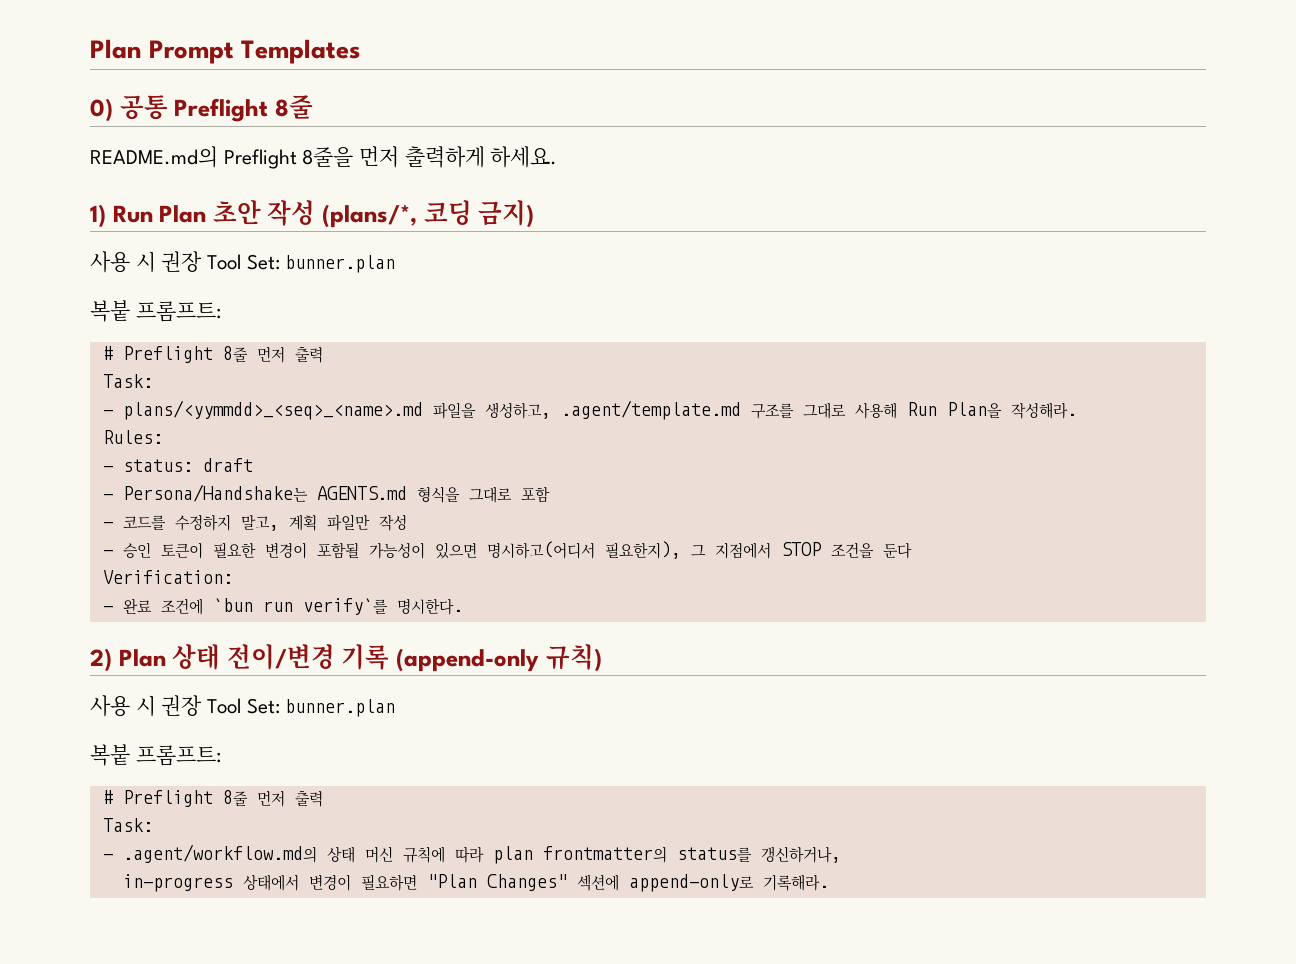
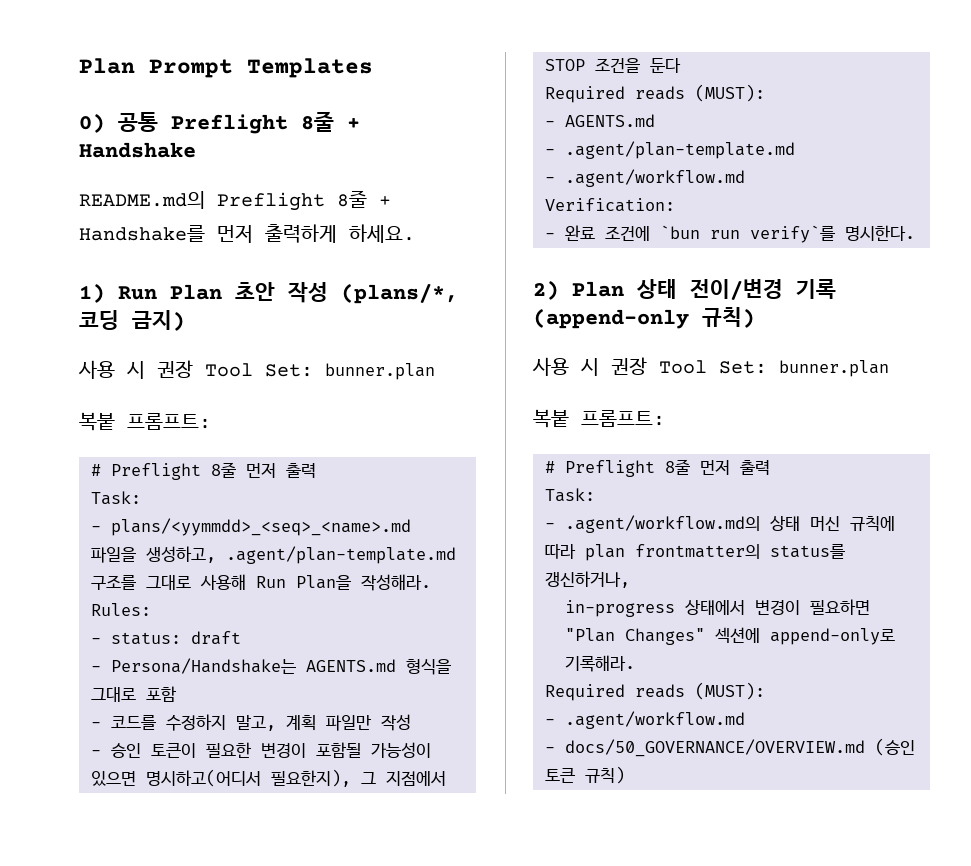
- 0) 공통 Preflight 8줄
+ 0) 공통 Preflight 8줄 + Handshake
- README.md의 Preflight 8줄을 먼저 출력하게 하세요.
+ README.md의 Preflight 8줄 + Handshake를 먼저 출력하게 하세요.
- - plans/<yymmdd>_<seq>_<name>.md 파일을 생성하고, .agent/template.md 구조를 그대로 사용해 Run Plan을 작성해라.
+ - plans/<yymmdd>_<seq>_<name>.md 파일을 생성하고, .agent/plan-template.md 구조를 그대로 사용해 Run Plan을 작성해라.
  - 승인 토큰이 필요한 변경이 포함될 가능성이 있으면 명시하고(어디서 필요한지), 그 지점에서 STOP 조건을 둔다
+ Required reads (MUST):
+ - AGENTS.md
+ - .agent/plan-template.md
+ - .agent/workflow.md
  in-progress 상태에서 변경이 필요하면 "Plan Changes" 섹션에 append-only로 기록해라.
+ Required reads (MUST):
+ - .agent/workflow.md
+ - docs/50_GOVERNANCE/OVERVIEW.md (승인 토큰 규칙)

